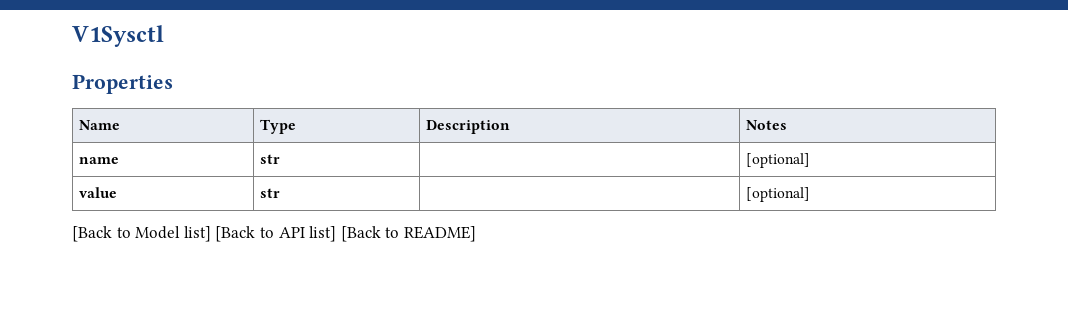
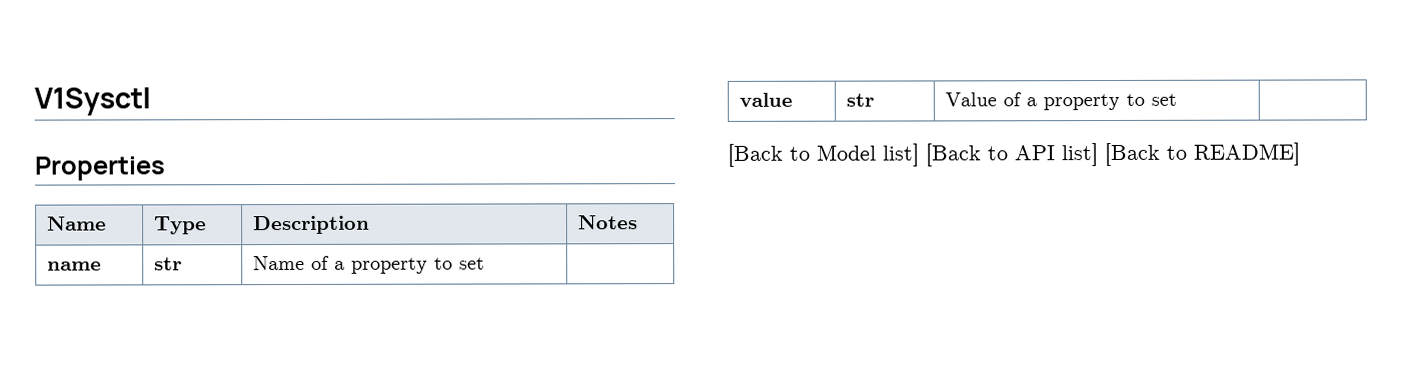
- name | str | | [optional]
- value | str | | [optional]
+ name | str | Name of a property to set |
+ value | str | Value of a property to set |

